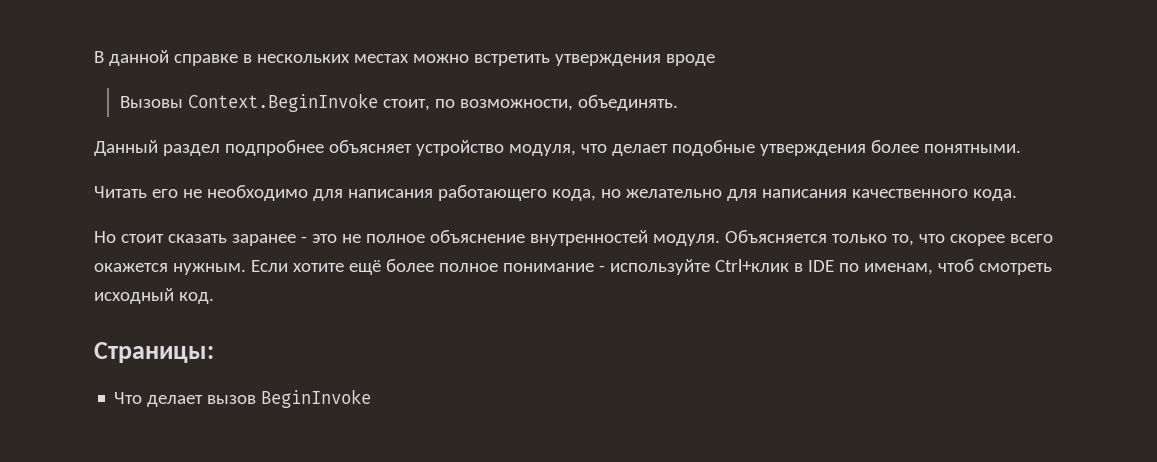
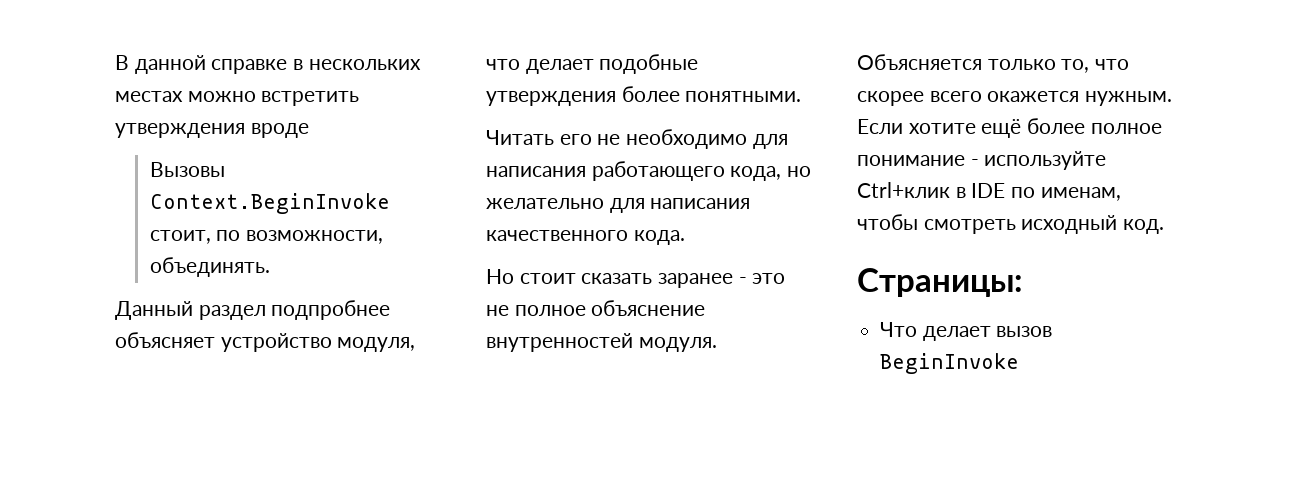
- Если хотите ещё более полное понимание - используйте Ctrl+клик в IDE по именам, чтоб смотреть исходный код.
+ Если хотите ещё более полное понимание - используйте Ctrl+клик в IDE по именам, чтобы смотреть исходный код.

